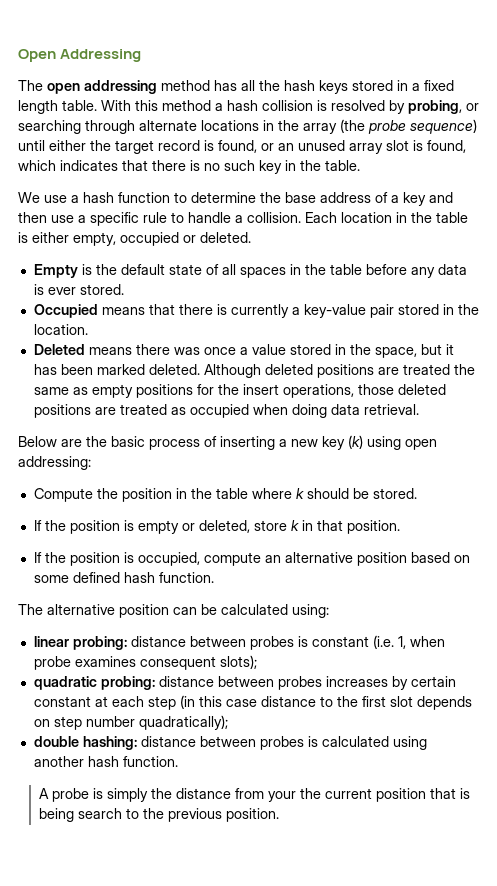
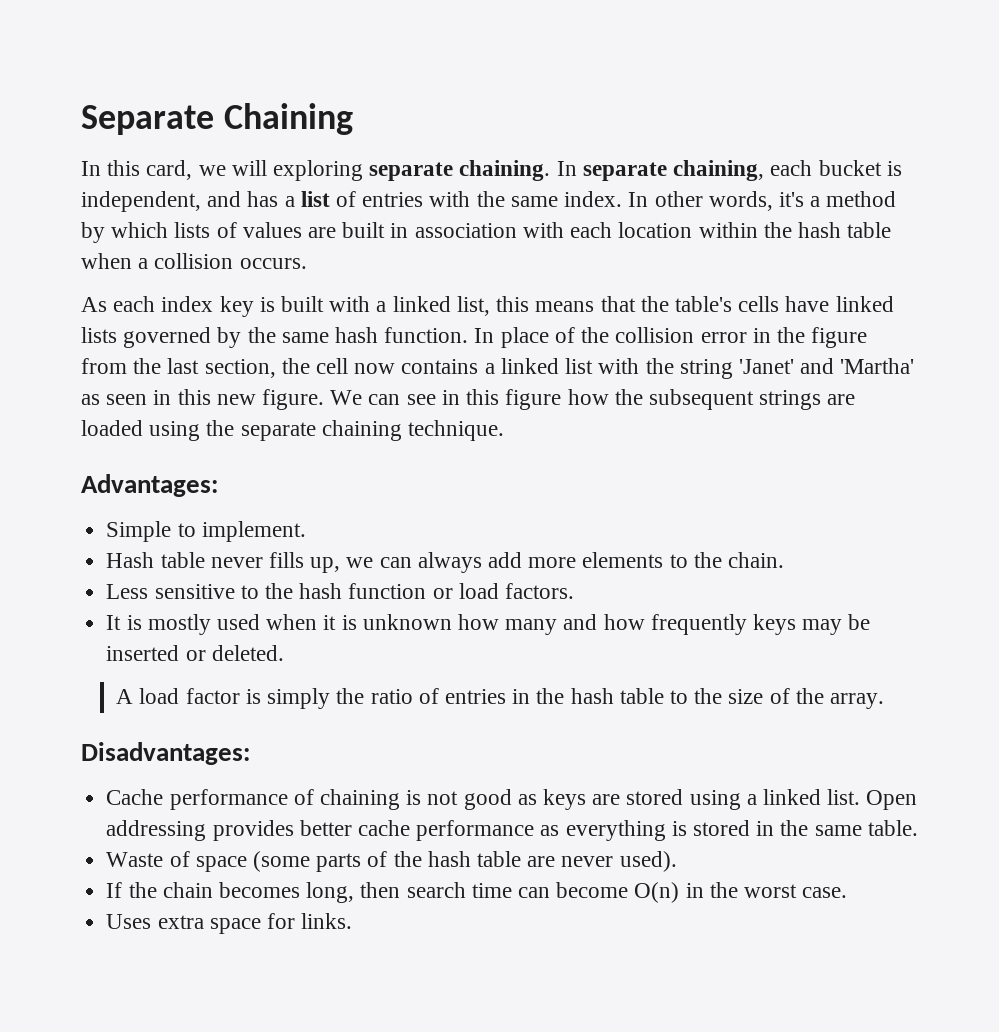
- Open Addressing
- The open addressing method has all the hash keys stored in a fixed length table. With this method a hash collision is resolved by probing, or searching through alternate locations in the array (the probe sequence) until either the target record is found, or an unused array slot is found, which indicates that there is no such key in the table.
- We use a hash function to determine the base address of a key and then use a specific rule to handle a collision. Each location in the table is either empty, occupied or deleted.
- Empty is the default state of all spaces in the table before any data is ever stored.
- Occupied means that there is currently a key-value pair stored in the location.
- Deleted means there was once a value stored in the space, but it has been marked deleted. Although deleted positions are treated the same as empty positions for the insert operations, those deleted positions are treated as occupied when doing data retrieval.
- Below are the basic process of inserting a new key (k) using open addressing:
- Compute the position in the table where k should be stored.
- If the position is empty or deleted, store k in that position.
- If the position is occupied, compute an alternative position based on some defined hash function.
- The alternative position can be calculated using:
- linear probing: distance between probes is constant (i.e. 1, when probe examines consequent slots);
- quadratic probing: distance between probes increases by certain constant at each step (in this case distance to the first slot depends on step number quadratically);
- double hashing: distance between probes is calculated using another hash function.
- A probe is simply the distance from your the current position that is being search to the previous position.
+ Separate Chaining
+ In this card, we will exploring separate chaining. In separate chaining, each bucket is independent, and has a list of entries with the same index. In other words, it's a method by which lists of values are built in association with each location within the hash table when a collision occurs.
+ As each index key is built with a linked list, this means that the table's cells have linked lists governed by the same hash function. In place of the collision error in the figure from the last section, the cell now contains a linked list with the string 'Janet' and 'Martha' as seen in this new figure. We can see in this figure how the subsequent strings are loaded using the separate chaining technique.
+ Advantages:
+ Simple to implement.
+ Hash table never fills up, we can always add more elements to the chain.
+ Less sensitive to the hash function or load factors.
+ It is mostly used when it is unknown how many and how frequently keys may be inserted or deleted.
+ A load factor is simply the ratio of entries in the hash table to the size of the array.
+ Disadvantages:
+ Cache performance of chaining is not good as keys are stored using a linked list. Open addressing provides better cache performance as everything is stored in the same table.
+ Waste of space (some parts of the hash table are never used).
+ If the chain becomes long, then search time can become O(n) in the worst case.
+ Uses extra space for links.

